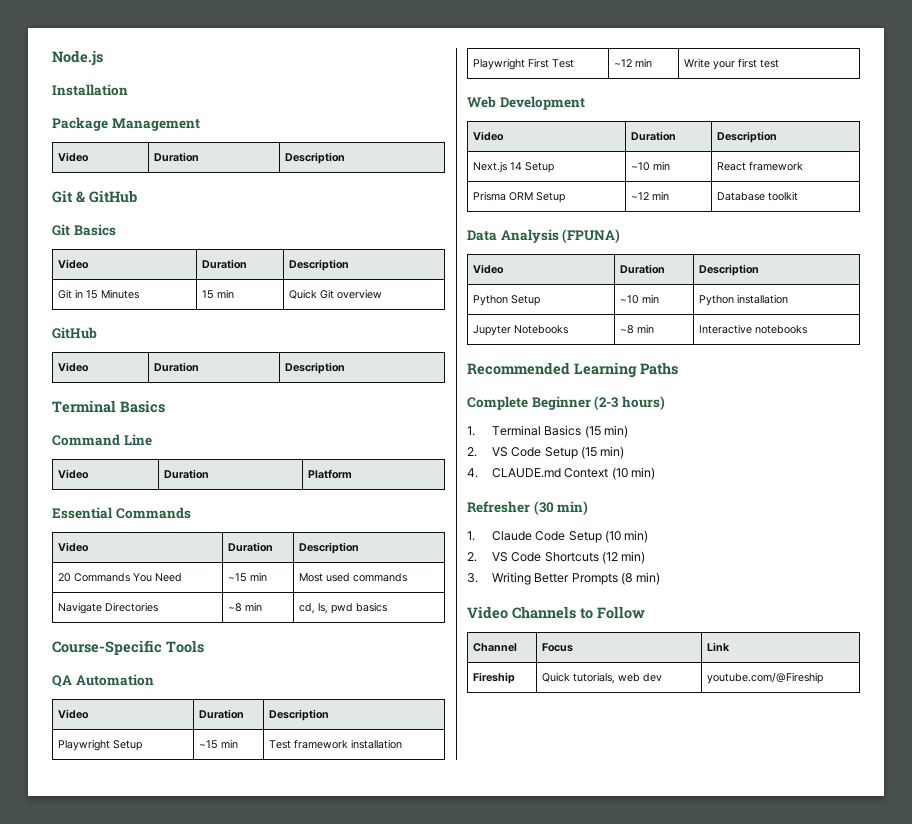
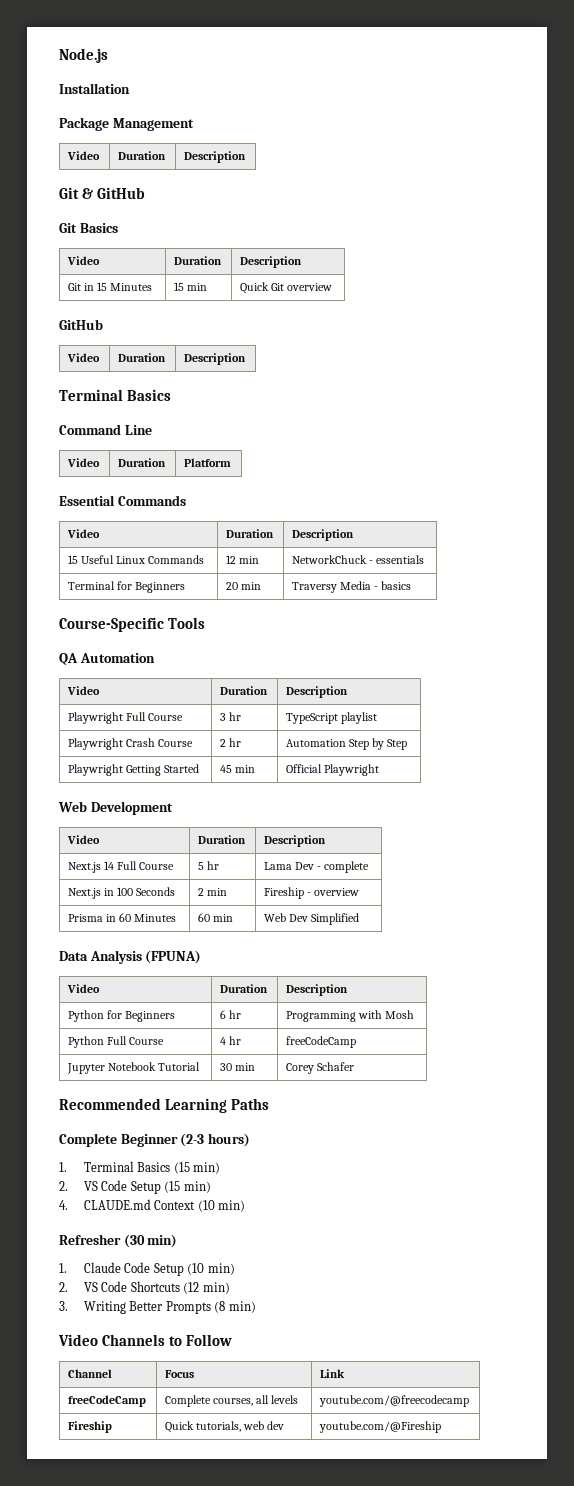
- 20 Commands You Need | ~15 min | Most used commands
- Navigate Directories | ~8 min | cd, ls, pwd basics
+ 15 Useful Linux Commands | 12 min | NetworkChuck - essentials
+ Terminal for Beginners | 20 min | Traversy Media - basics
- Playwright Setup | ~15 min | Test framework installation
- Playwright First Test | ~12 min | Write your first test
+ Playwright Full Course | 3 hr | TypeScript playlist
+ Playwright Crash Course | 2 hr | Automation Step by Step
+ Playwright Getting Started | 45 min | Official Playwright
- Next.js 14 Setup | ~10 min | React framework
- Prisma ORM Setup | ~12 min | Database toolkit
+ Next.js 14 Full Course | 5 hr | Lama Dev - complete
+ Next.js in 100 Seconds | 2 min | Fireship - overview
+ Prisma in 60 Minutes | 60 min | Web Dev Simplified
- Python Setup | ~10 min | Python installation
- Jupyter Notebooks | ~8 min | Interactive notebooks
+ Python for Beginners | 6 hr | Programming with Mosh
+ Python Full Course | 4 hr | freeCodeCamp
+ Jupyter Notebook Tutorial | 30 min | Corey Schafer
+ freeCodeCamp | Complete courses, all levels | youtube.com/@freecodecamp

